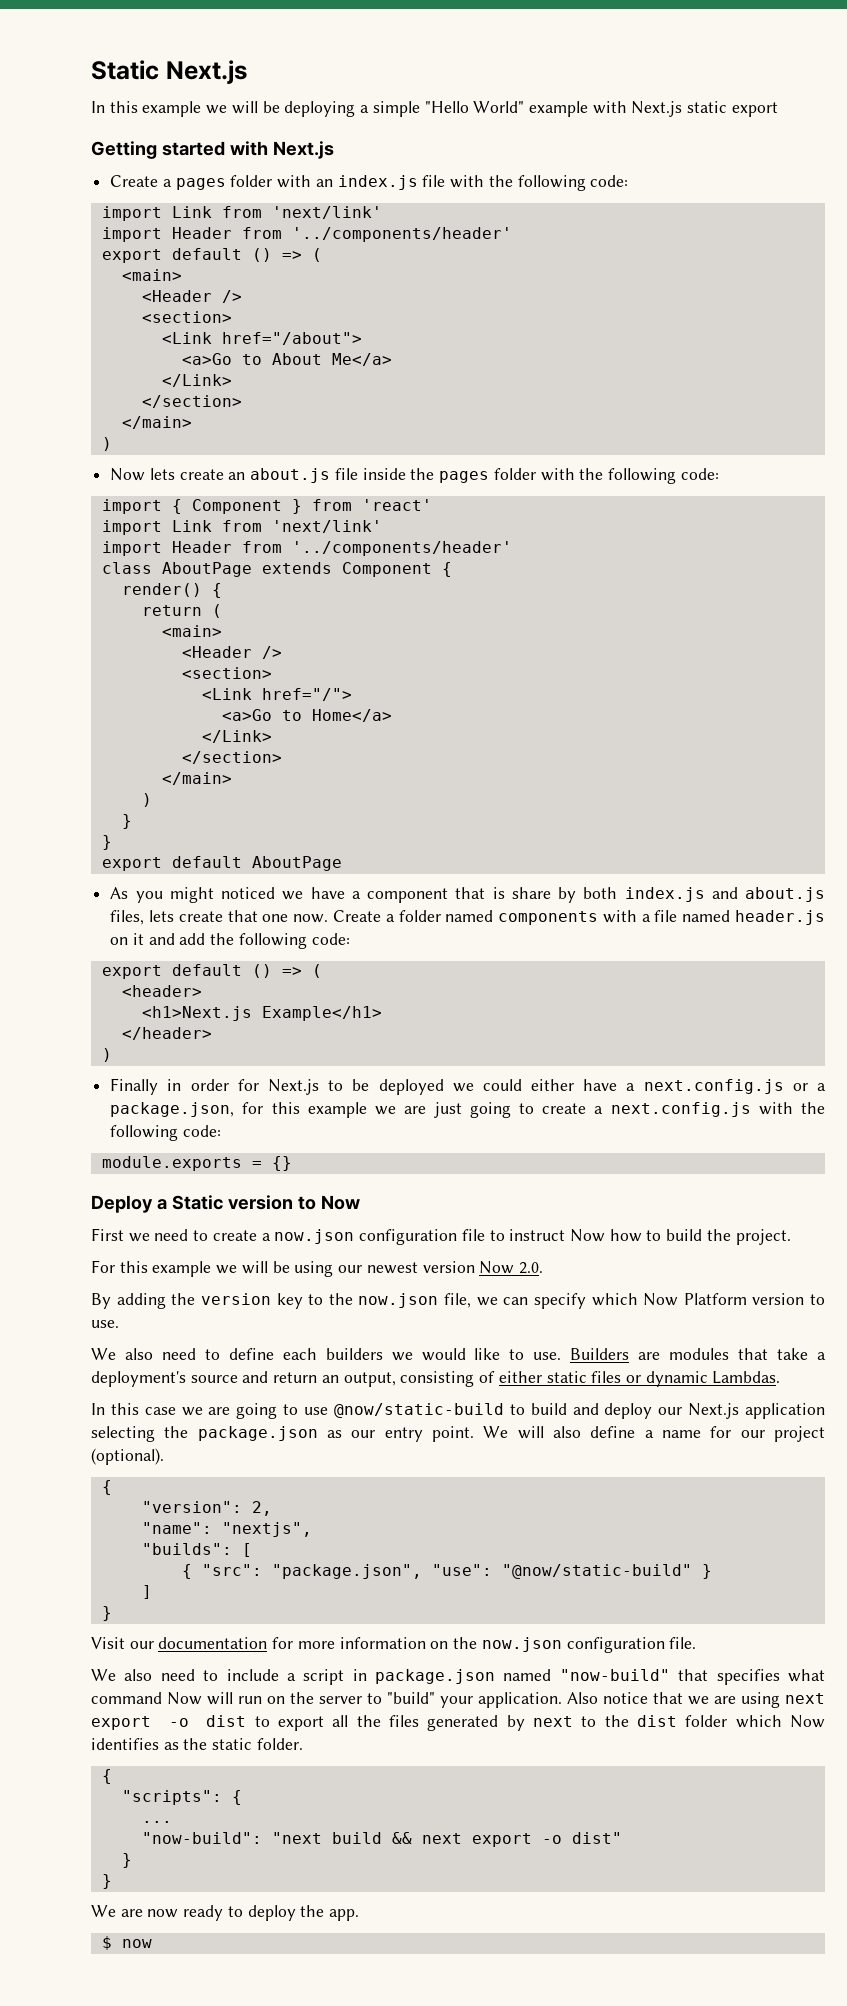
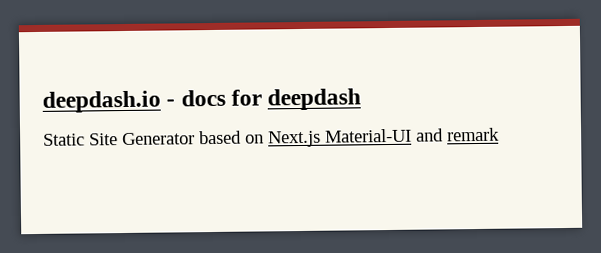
- Static Next.js
- In this example we will be deploying a simple "Hello World" example with Next.js static export
- Getting started with Next.js
- Create a pages folder with an index.js file with the following code:
- import Link from 'next/link'
- import Header from '../components/header'
- export default () => (
- <main>
- <Header />
- <section>
- <Link href="/about">
- <a>Go to About Me</a>
- </Link>
- </section>
- </main>
- )
- Now lets create an about.js file inside the pages folder with the following code:
- import { Component } from 'react'
- import Link from 'next/link'
- import Header from '../components/header'
- class AboutPage extends Component {
- render() {
- return (
- <main>
- <Header />
- <section>
- <Link href="/">
- <a>Go to Home</a>
- </Link>
- </section>
- </main>
- )
- }
- }
- export default AboutPage
- As you might noticed we have a component that is share by both index.js and about.js files, lets create that one now. Create a folder named components with a file named header.js on it and add the following code:
- export default () => (
- <header>
- <h1>Next.js Example</h1>
- </header>
- )
- Finally in order for Next.js to be deployed we could either have a next.config.js or a package.json, for this example we are just going to create a next.config.js with the following code:
- module.exports = {}
- Deploy a Static version to Now
- First we need to create a now.json configuration file to instruct Now how to build the project.
- For this example we will be using our newest version Now 2.0.
- By adding the version key to the now.json file, we can specify which Now Platform version to use.
- We also need to define each builders we would like to use. Builders are modules that take a deployment's source and return an output, consisting of either static files or dynamic Lambdas.
- In this case we are going to use @now/static-build to build and deploy our Next.js application selecting the package.json as our entry point. We will also define a name for our project (optional).
- {
- "version": 2,
- "name": "nextjs",
- "builds": [
- { "src": "package.json", "use": "@now/static-build" }
- ]
- }
- Visit our documentation for more information on the now.json configuration file.
- We also need to include a script in package.json named "now-build" that specifies what command Now will run on the server to "build" your application. Also notice that we are using next export -o dist to export all the files generated by next to the dist folder which Now identifies as the static folder.
- {
- "scripts": {
- ...
- "now-build": "next build && next export -o dist"
- }
- }
- We are now ready to deploy the app.
- $ now
+ deepdash.io - docs for deepdash
+ Static Site Generator based on Next.js Material-UI and remark

